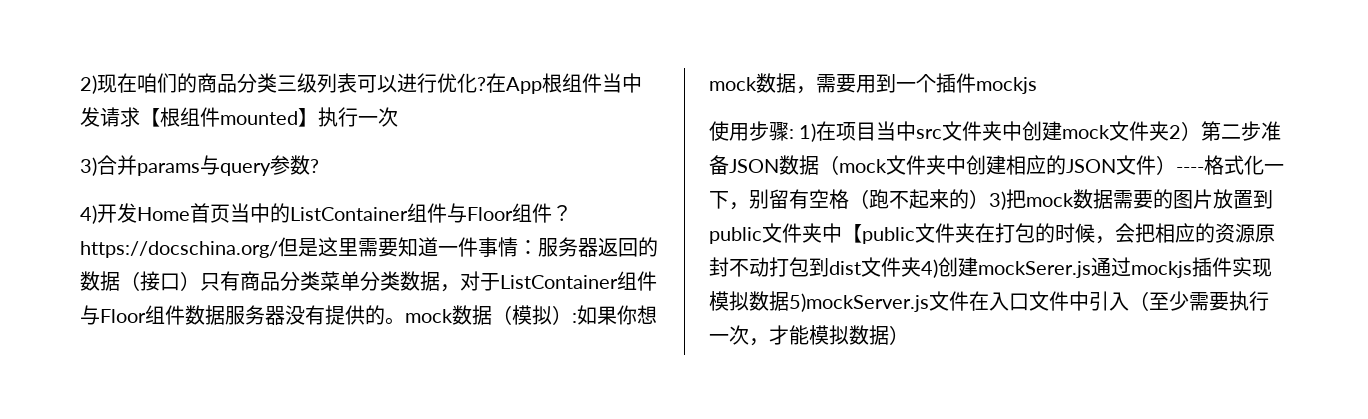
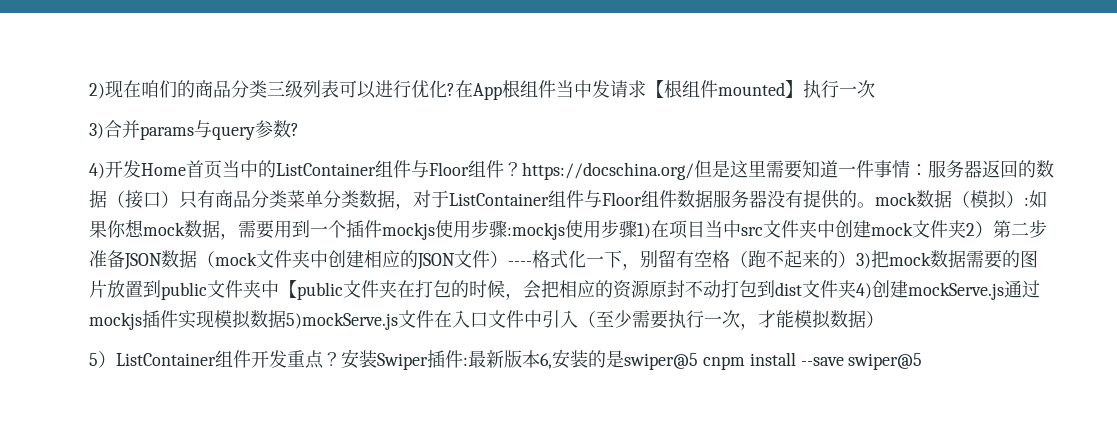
- 如果你想mock数据，需要用到一个插件mockjs
- 使用步骤: 1)在项目当中src文件夹中创建mock文件夹2）第二步准备JSON数据（mock文件夹中创建相应的JSON文件）----格式化一下，别留有空格（跑不起来的）3)把mock数据需要的图片放置到public文件夹中【public文件夹在打包的时候，会把相应的资源原封不动打包到dist文件夹4)创建mockSerer.js通过mockjs插件实现模拟数据5)mockServer.js文件在入口文件中引入（至少需要执行一次，才能模拟数据）
+ 如果你想mock数据，需要用到一个插件mockjs使用步骤:mockjs使用步骤1)在项目当中src文件夹中创建mock文件夹2）第二步准备JSON数据（mock文件夹中创建相应的JSON文件）----格式化一下，别留有空格（跑不起来的）3)把mock数据需要的图片放置到public文件夹中【public文件夹在打包的时候，会把相应的资源原封不动打包到dist文件夹4)创建mockServe.js通过mockjs插件实现模拟数据5)mockServe.js文件在入口文件中引入（至少需要执行一次，才能模拟数据）
+ 5）ListContainer组件开发重点？安装Swiper插件:最新版本6,安装的是swiper@5 cnpm install --save swiper@5

